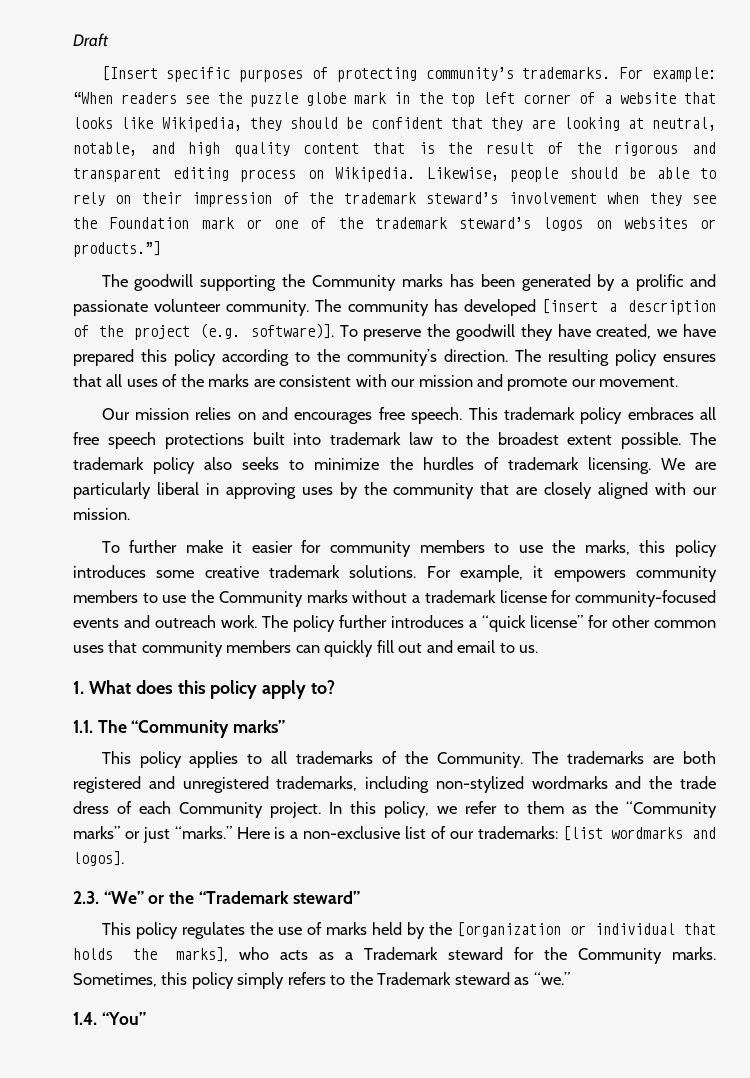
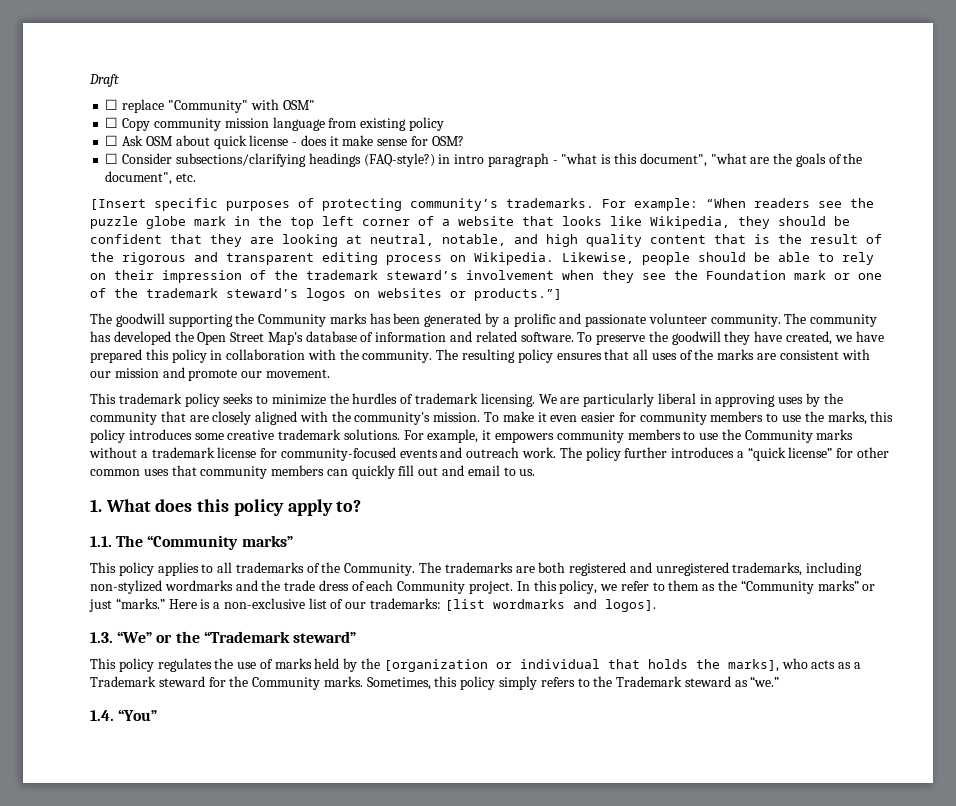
+ ☐ replace "Community" with OSM"
+ ☐ Copy community mission language from existing policy
+ ☐ Ask OSM about quick license - does it make sense for OSM?
+ ☐ Consider subsections/clarifying headings (FAQ-style?) in intro paragraph - "what is this document", "what are the goals of the document", etc.
- The community has developed [insert a description of the project (e.g. software)].
+ The community has developed the Open Street Map's database of information and related software.
- To preserve the goodwill they have created, we have prepared this policy according to the community’s direction.
+ To preserve the goodwill they have created, we have prepared this policy in collaboration with the community.
- Our mission relies on and encourages free speech. This trademark policy embraces all free speech protections built into trademark law to the broadest extent possible. The trademark policy also seeks to minimize the hurdles of trademark licensing.
+ This trademark policy seeks to minimize the hurdles of trademark licensing.
- We are particularly liberal in approving uses by the community that are closely aligned with our mission.
- To further make it easier for community members to use the marks, this policy introduces some creative trademark solutions.
+ We are particularly liberal in approving uses by the community that are closely aligned with the community's mission. To make it even easier for community members to use the marks, this policy introduces some creative trademark solutions.
- 2.3. “We” or the “Trademark steward”
+ 1.3. “We” or the “Trademark steward”

